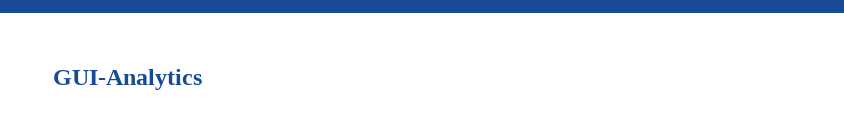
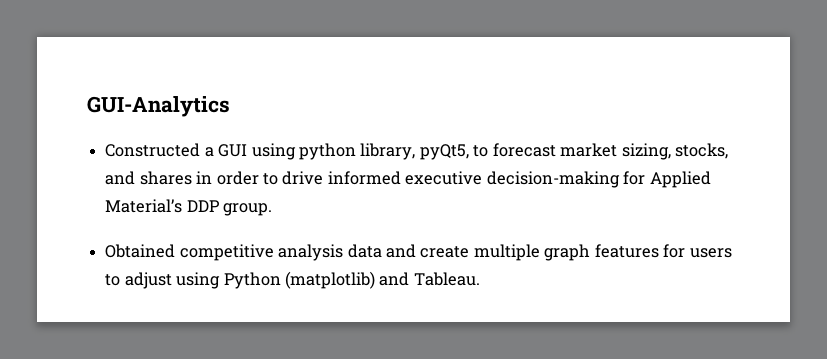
+ Constructed a GUI using python library, pyQt5, to forecast market sizing, stocks, and shares in order to drive informed executive decision-making for Applied Material’s DDP group.
+ Obtained competitive analysis data and create multiple graph features for users to adjust using Python (matplotlib) and Tableau.

